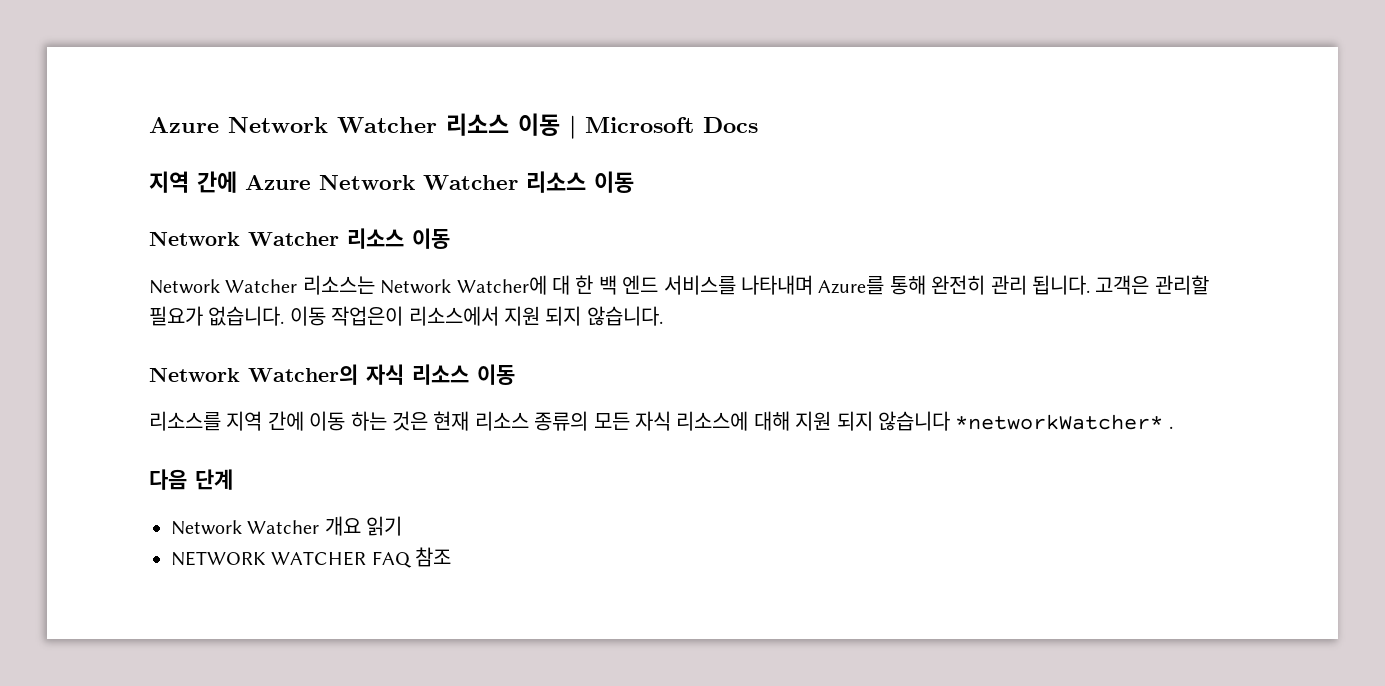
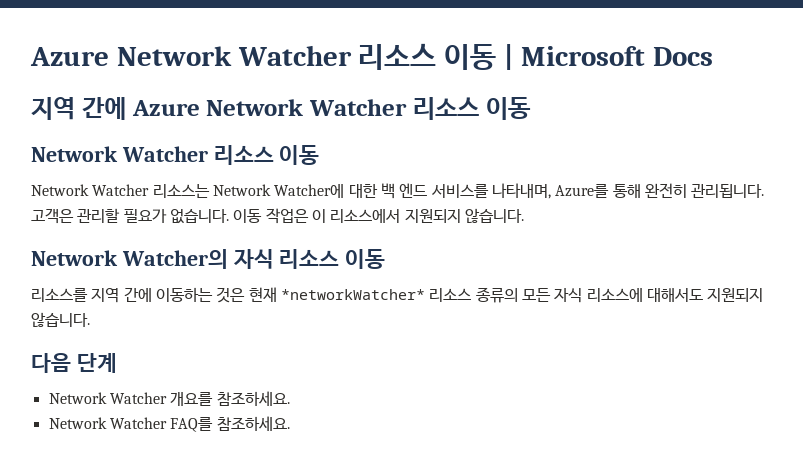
- Network Watcher 리소스는 Network Watcher에 대 한 백 엔드 서비스를 나타내며 Azure를 통해 완전히 관리 됩니다.
+ Network Watcher 리소스는 Network Watcher에 대한 백 엔드 서비스를 나타내며, Azure를 통해 완전히 관리됩니다.
- 이동 작업은이 리소스에서 지원 되지 않습니다.
+ 이동 작업은 이 리소스에서 지원되지 않습니다.
- 리소스를 지역 간에 이동 하는 것은 현재 리소스 종류의 모든 자식 리소스에 대해 지원 되지 않습니다 *networkWatcher* .
+ 리소스를 지역 간에 이동하는 것은 현재 *networkWatcher* 리소스 종류의 모든 자식 리소스에 대해서도 지원되지 않습니다.
  다음 단계
- Network Watcher 개요 읽기
- NETWORK WATCHER FAQ 참조
+ Network Watcher 개요를 참조하세요.
+ Network Watcher FAQ를 참조하세요.

